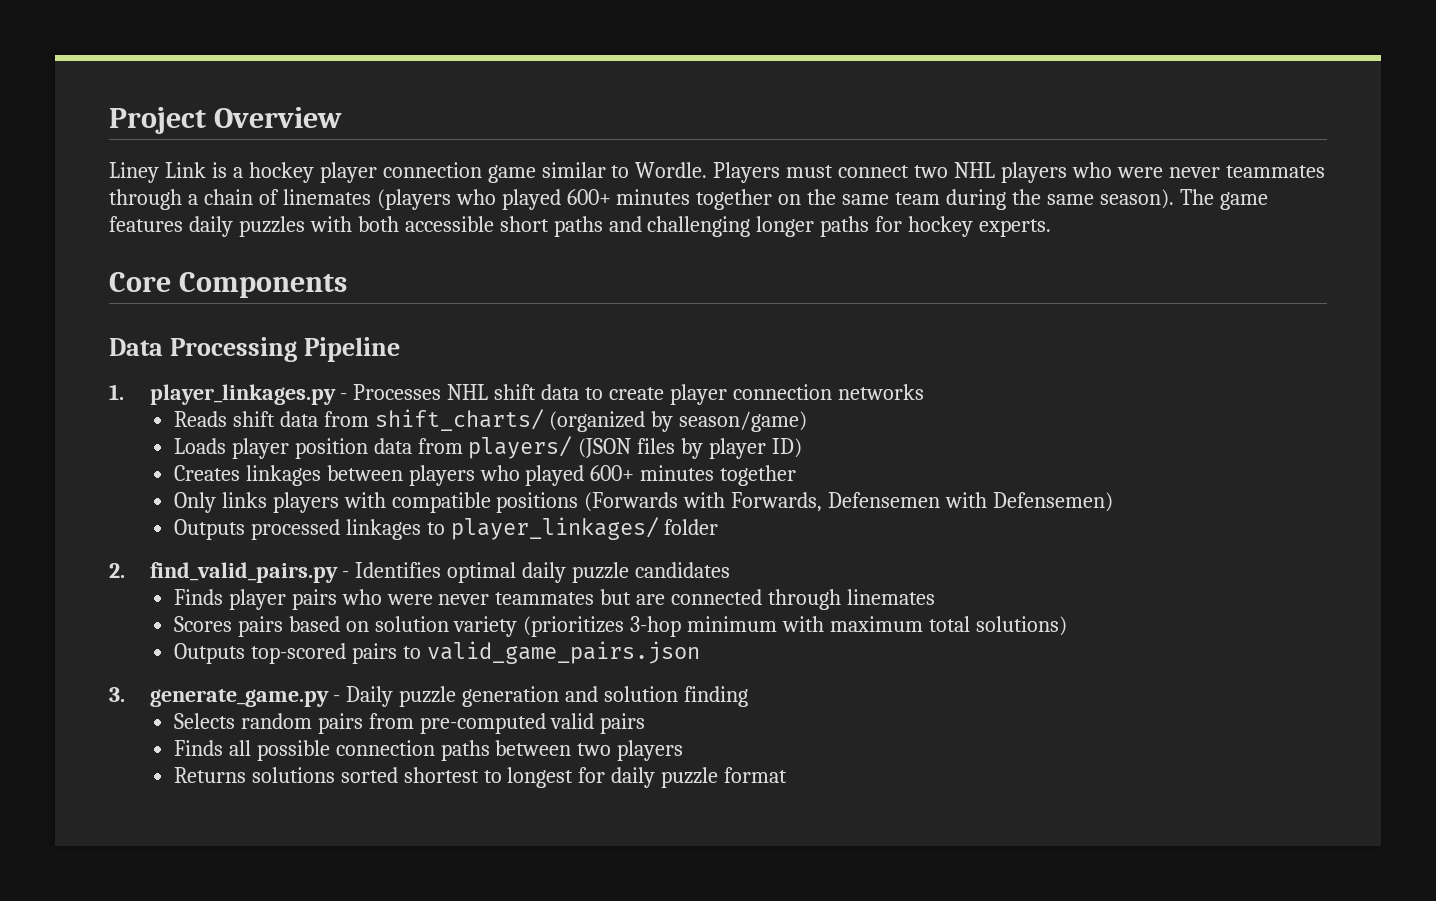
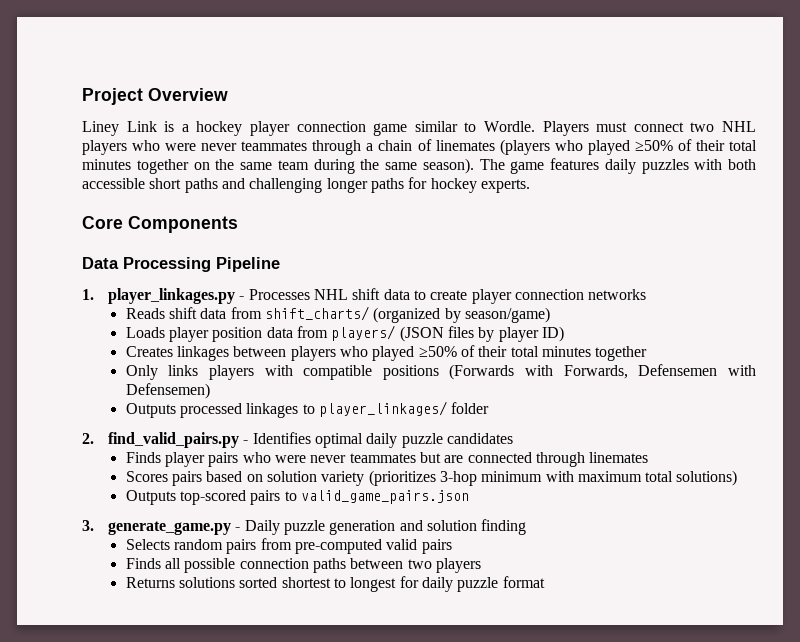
- Players must connect two NHL players who were never teammates through a chain of linemates (players who played 600+ minutes together on the same team during the same season).
+ Players must connect two NHL players who were never teammates through a chain of linemates (players who played ≥50% of their total minutes together on the same team during the same season).
- Creates linkages between players who played 600+ minutes together
+ Creates linkages between players who played ≥50% of their total minutes together

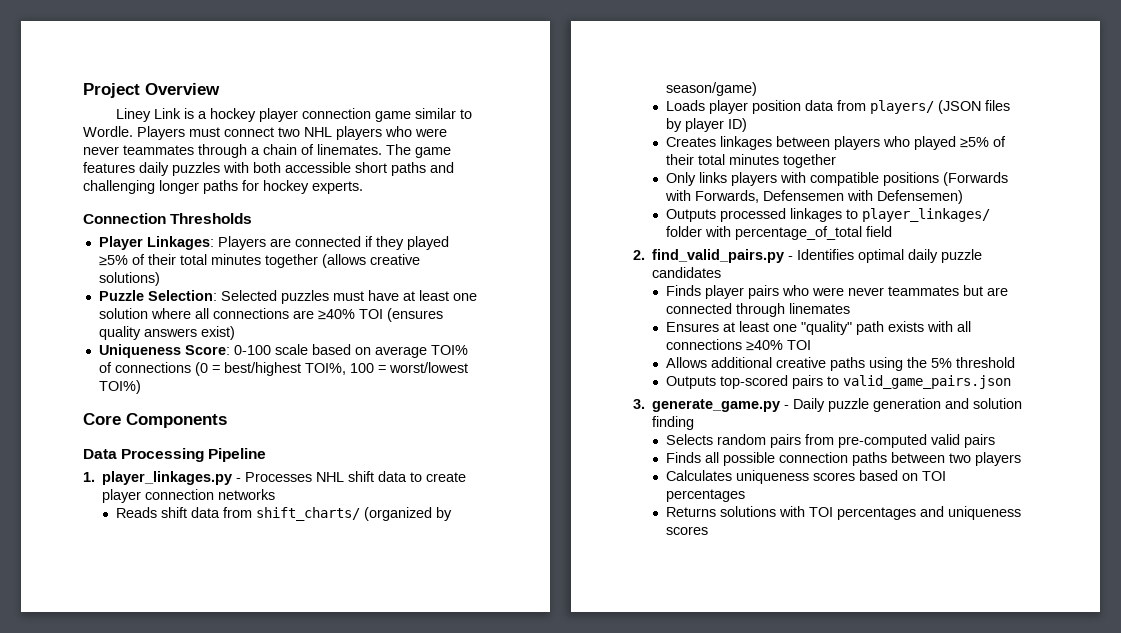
- Players must connect two NHL players who were never teammates through a chain of linemates (players who played ≥50% of their total minutes together on the same team during the same season).
+ Players must connect two NHL players who were never teammates through a chain of linemates.
+ Connection Thresholds
+ Player Linkages: Players are connected if they played ≥5% of their total minutes together (allows creative solutions)
+ Puzzle Selection: Selected puzzles must have at least one solution where all connections are ≥40% TOI (ensures quality answers exist)
+ Uniqueness Score: 0-100 scale based on average TOI% of connections (0 = best/highest TOI%, 100 = worst/lowest TOI%)
- Creates linkages between players who played ≥50% of their total minutes together
+ Creates linkages between players who played ≥5% of their total minutes together
- Outputs processed linkages to player_linkages/ folder
+ Outputs processed linkages to player_linkages/ folder with percentage_of_total field
- Scores pairs based on solution variety (prioritizes 3-hop minimum with maximum total solutions)
+ Ensures at least one "quality" path exists with all connections ≥40% TOI
+ Allows additional creative paths using the 5% threshold
- Returns solutions sorted shortest to longest for daily puzzle format
+ Calculates uniqueness scores based on TOI percentages
+ Returns solutions with TOI percentages and uniqueness scores

